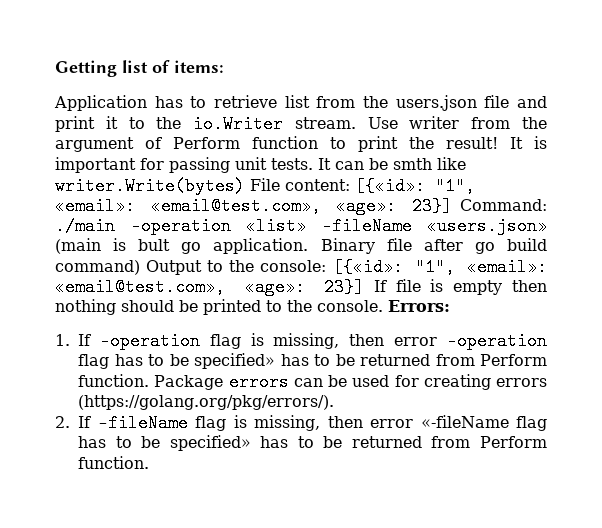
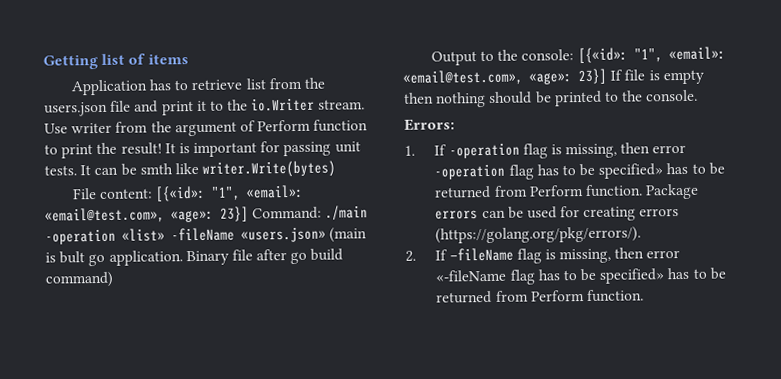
- Getting list of items:
+ Getting list of items
- It can be smth like writer.Write(bytes) File content: [{«id»: "1", «email»: «email@test.com», «age»: 23}] Command: ./main -operation «list» -fileName «users.json» (main is bult go application.
+ It can be smth like writer.Write(bytes)
+ File content: [{«id»: "1", «email»: «email@test.com», «age»: 23}] Command: ./main -operation «list» -fileName «users.json» (main is bult go application.
- Binary file after go build command) Output to the console: [{«id»: "1", «email»: «email@test.com», «age»: 23}] If file is empty then nothing should be printed to the console. Errors:
+ Binary file after go build command)
+ Output to the console: [{«id»: "1", «email»: «email@test.com», «age»: 23}] If file is empty then nothing should be printed to the console.
+ Errors:

